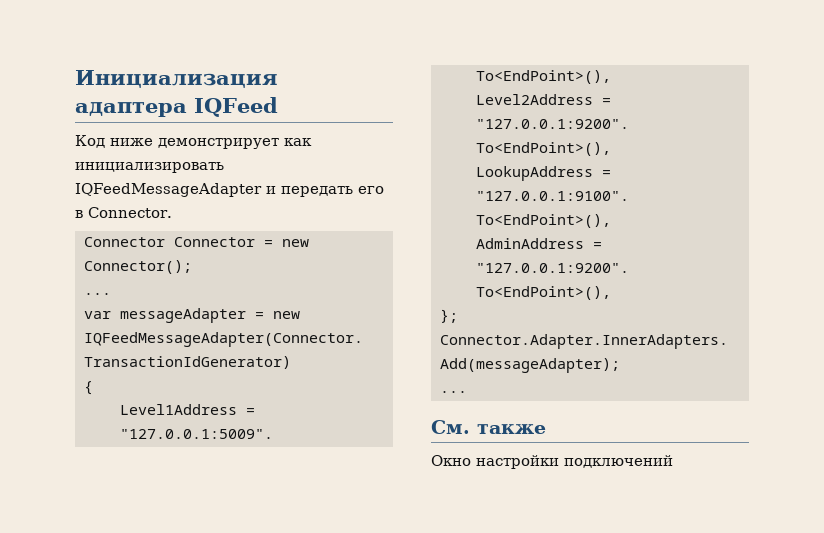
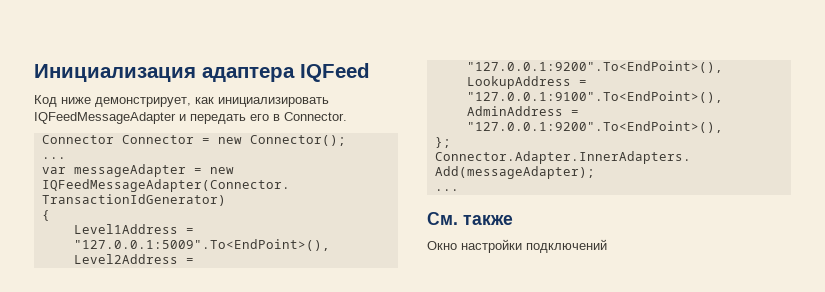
- Код ниже демонстрирует как инициализировать IQFeedMessageAdapter и передать его в Connector.
+ Код ниже демонстрирует, как инициализировать IQFeedMessageAdapter и передать его в Connector.

